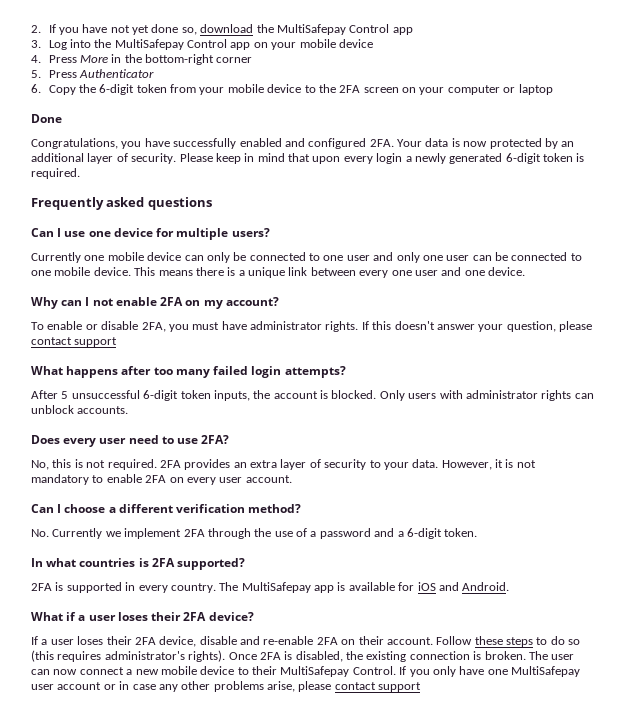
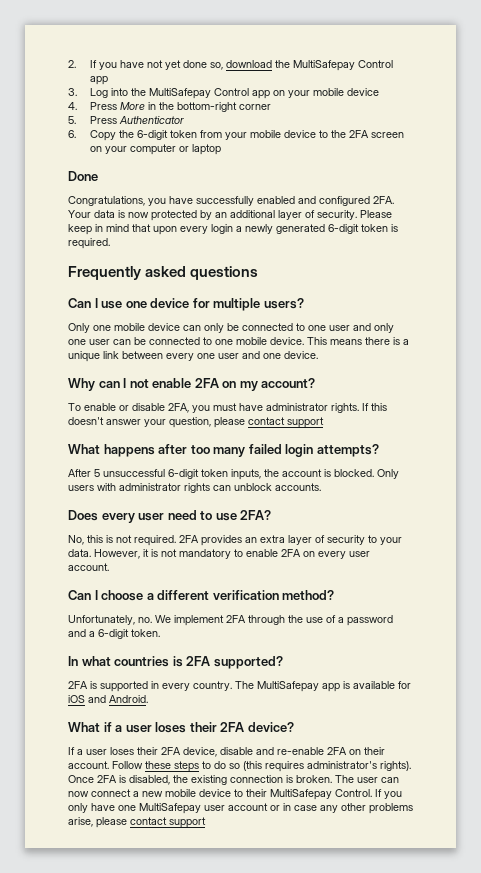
- Currently one mobile device can only be connected to one user and only one user can be connected to one mobile device.
+ Only one mobile device can only be connected to one user and only one user can be connected to one mobile device.
- No. Currently we implement 2FA through the use of a password and a 6-digit token.
+ Unfortunately, no. We implement 2FA through the use of a password and a 6-digit token.

